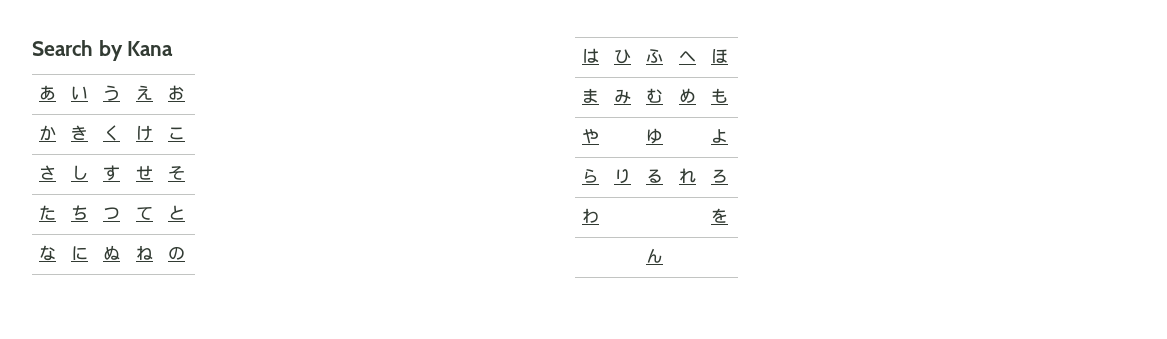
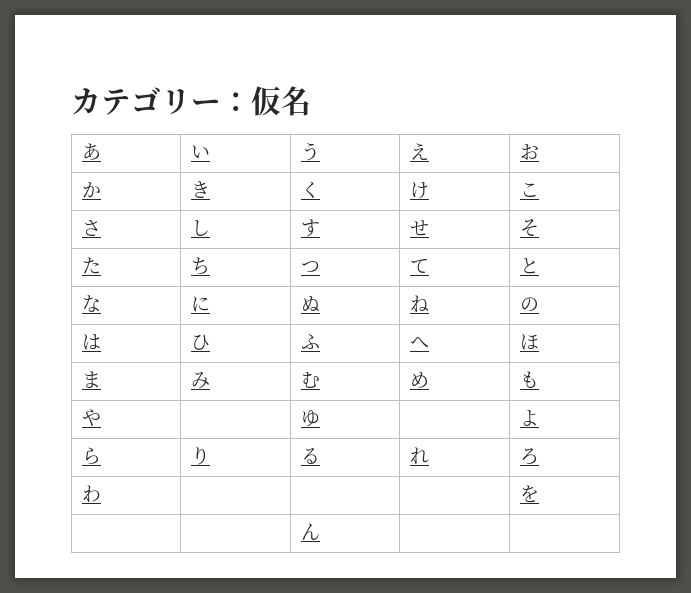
- Search by Kana
+ カテゴリー：仮名

